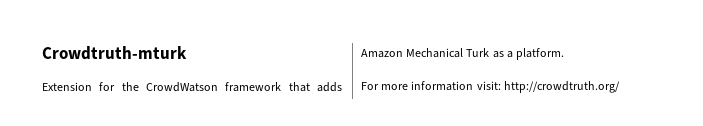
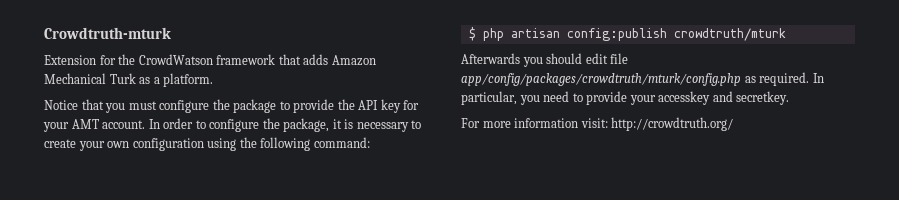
+ Notice that you must configure the package to provide the API key for your AMT account. In order to configure the package, it is necessary to create your own configuration using the following command:
+ $ php artisan config:publish crowdtruth/mturk
+ Afterwards you should edit file app/config/packages/crowdtruth/mturk/config.php as required. In particular, you need to provide your accesskey and secretkey.

